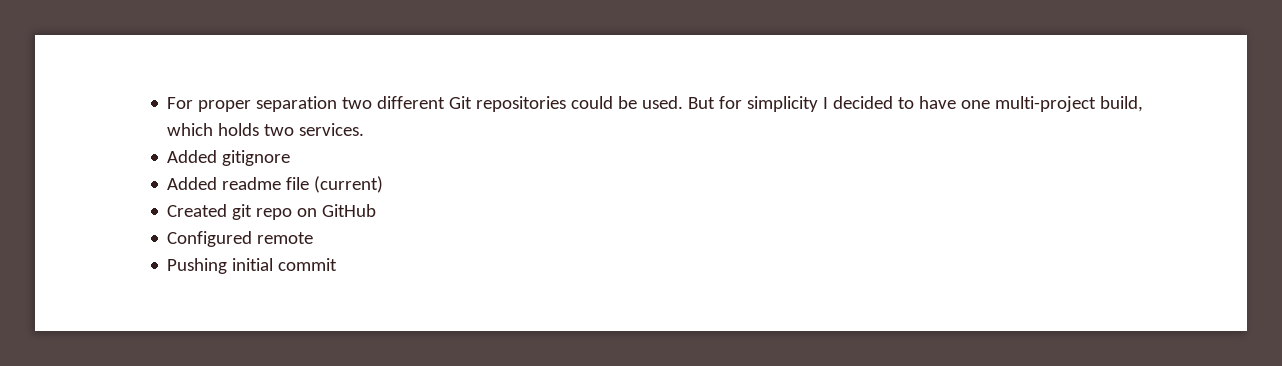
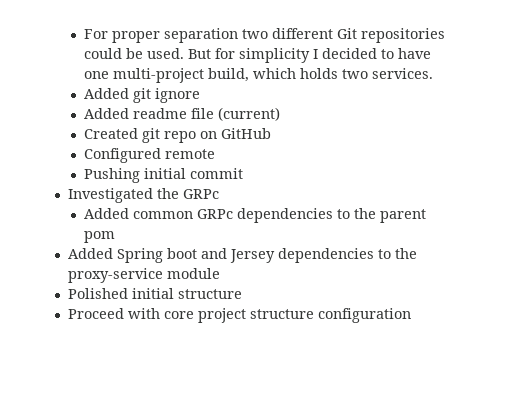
- Added gitignore
+ Added git ignore
+ Investigated the GRPc
+ Added common GRPc dependencies to the parent pom
+ Added Spring boot and Jersey dependencies to the proxy-service module
+ Polished initial structure
+ Proceed with core project structure configuration

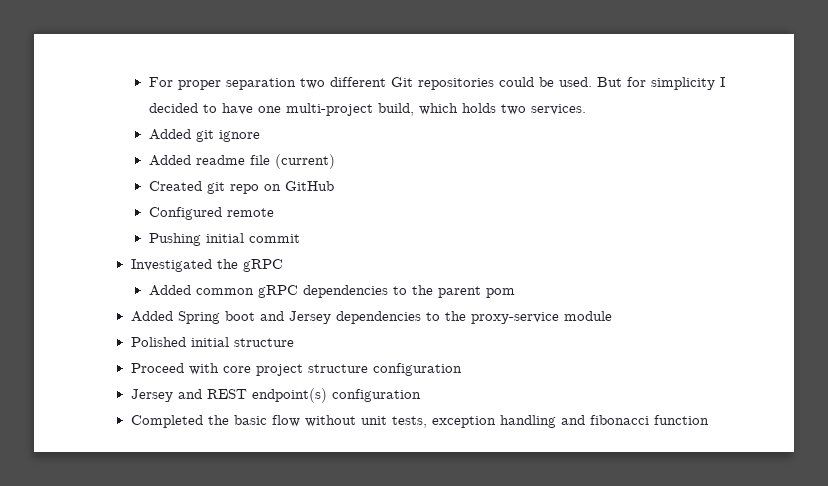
- Investigated the GRPc
+ Investigated the gRPC
- Added common GRPc dependencies to the parent pom
+ Added common gRPC dependencies to the parent pom
+ Jersey and REST endpoint(s) configuration
+ Completed the basic flow without unit tests, exception handling and fibonacci function

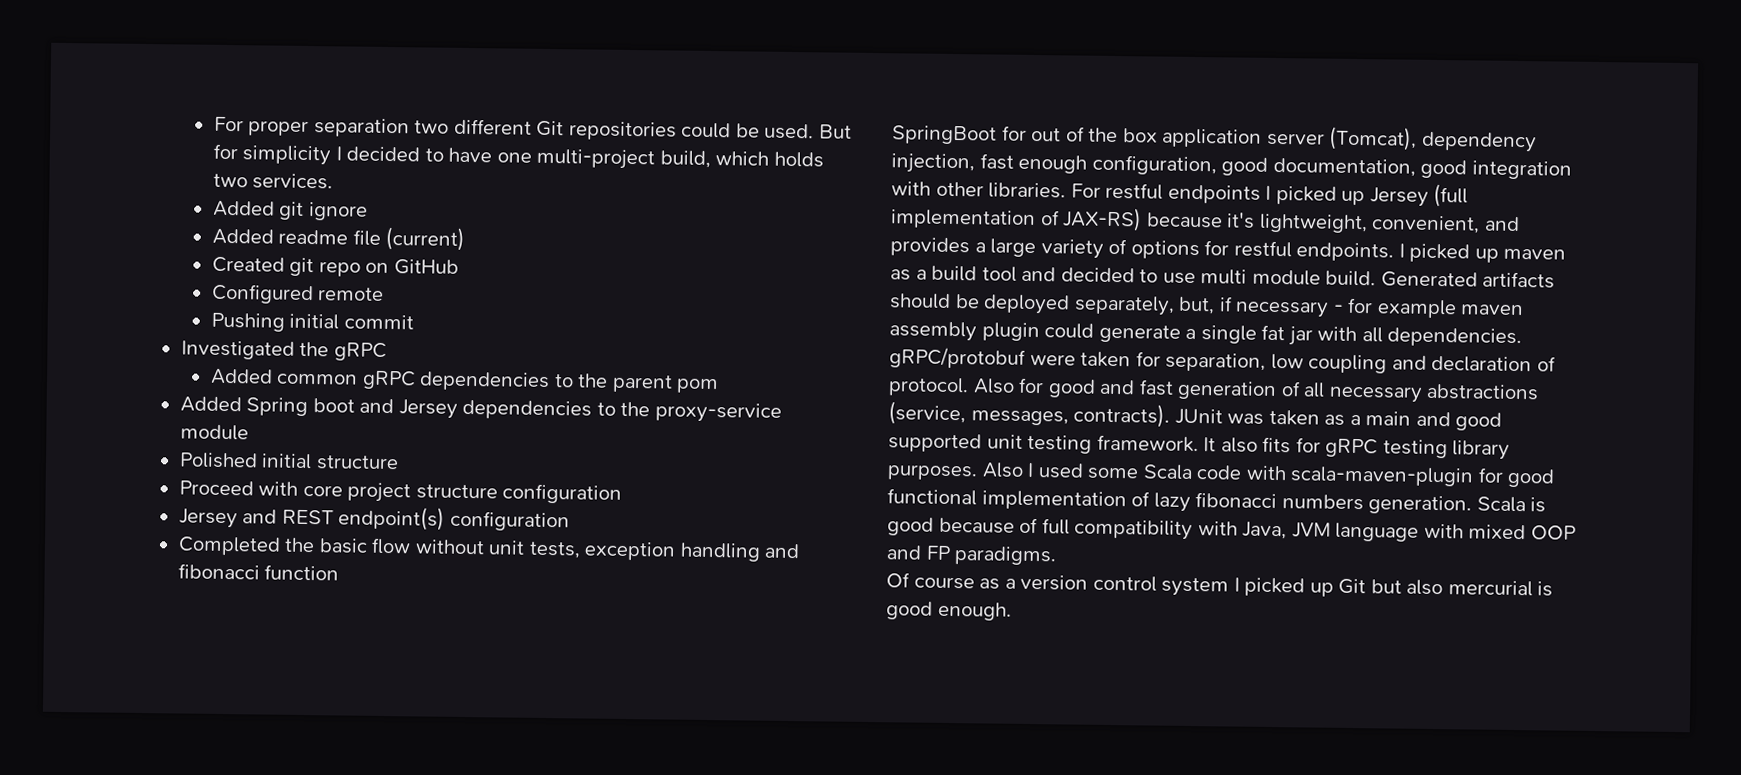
+ SpringBoot for out of the box application server (Tomcat), dependency injection, fast enough configuration, good documentation, good integration with other libraries. For restful endpoints I picked up Jersey (full implementation of JAX-RS) because it's lightweight, convenient, and provides a large variety of options for restful endpoints. I picked up maven as a build tool and decided to use multi module build. Generated artifacts should be deployed separately, but, if necessary - for example maven assembly plugin could generate a single fat jar with all dependencies. gRPC/protobuf were taken for separation, low coupling and declaration of protocol. Also for good and fast generation of all necessary abstractions (service, messages, contracts). JUnit was taken as a main and good supported unit testing framework. It also fits for gRPC testing library purposes. Also I used some Scala code with scala-maven-plugin for good functional implementation of lazy fibonacci numbers generation. Scala is good because of full compatibility with Java, JVM language with mixed OOP and FP paradigms.
+ Of course as a version control system I picked up Git but also mercurial is good enough.

